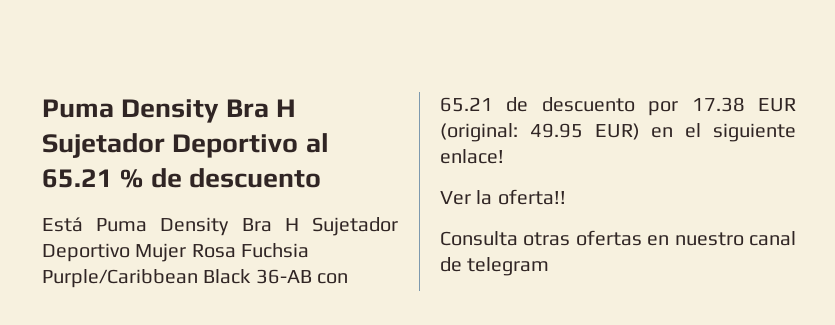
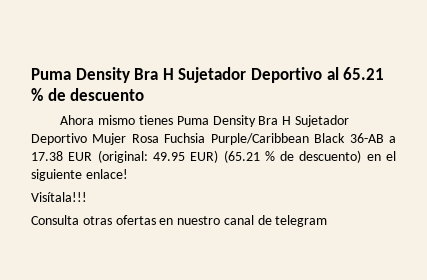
- Está Puma Density Bra H Sujetador Deportivo Mujer Rosa Fuchsia Purple/Caribbean Black 36-AB con 65.21 de descuento por 17.38 EUR (original: 49.95 EUR) en el siguiente enlace!
+ Ahora mismo tienes Puma Density Bra H Sujetador Deportivo Mujer Rosa Fuchsia Purple/Caribbean Black 36-AB a 17.38 EUR (original: 49.95 EUR) (65.21 % de descuento) en el siguiente enlace!
- Ver la oferta!!
+ Visítala!!!

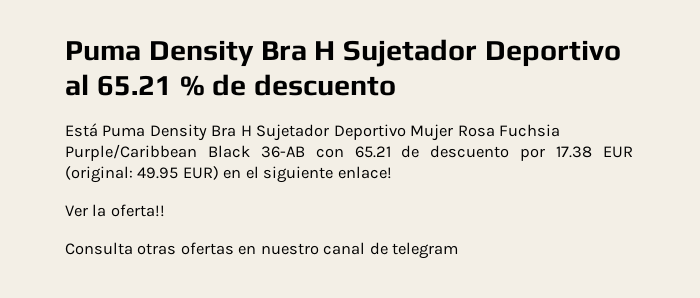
- Ahora mismo tienes Puma Density Bra H Sujetador Deportivo Mujer Rosa Fuchsia Purple/Caribbean Black 36-AB a 17.38 EUR (original: 49.95 EUR) (65.21 % de descuento) en el siguiente enlace!
+ Está Puma Density Bra H Sujetador Deportivo Mujer Rosa Fuchsia Purple/Caribbean Black 36-AB con 65.21 de descuento por 17.38 EUR (original: 49.95 EUR) en el siguiente enlace!
- Visítala!!!
+ Ver la oferta!!

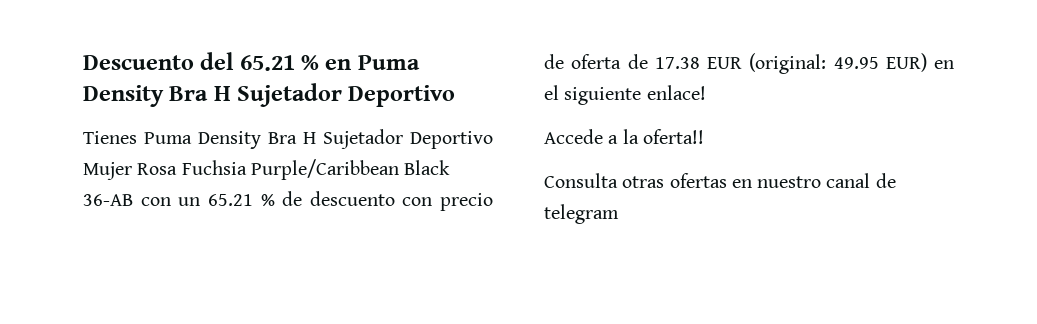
- Puma Density Bra H Sujetador Deportivo al 65.21 % de descuento
- Está Puma Density Bra H Sujetador Deportivo Mujer Rosa Fuchsia Purple/Caribbean Black 36-AB con 65.21 de descuento por 17.38 EUR (original: 49.95 EUR) en el siguiente enlace!
+ Descuento del 65.21 % en Puma Density Bra H Sujetador Deportivo
+ Tienes Puma Density Bra H Sujetador Deportivo Mujer Rosa Fuchsia Purple/Caribbean Black 36-AB con un 65.21 % de descuento con precio de oferta de 17.38 EUR (original: 49.95 EUR) en el siguiente enlace!
- Ver la oferta!!
+ Accede a la oferta!!

